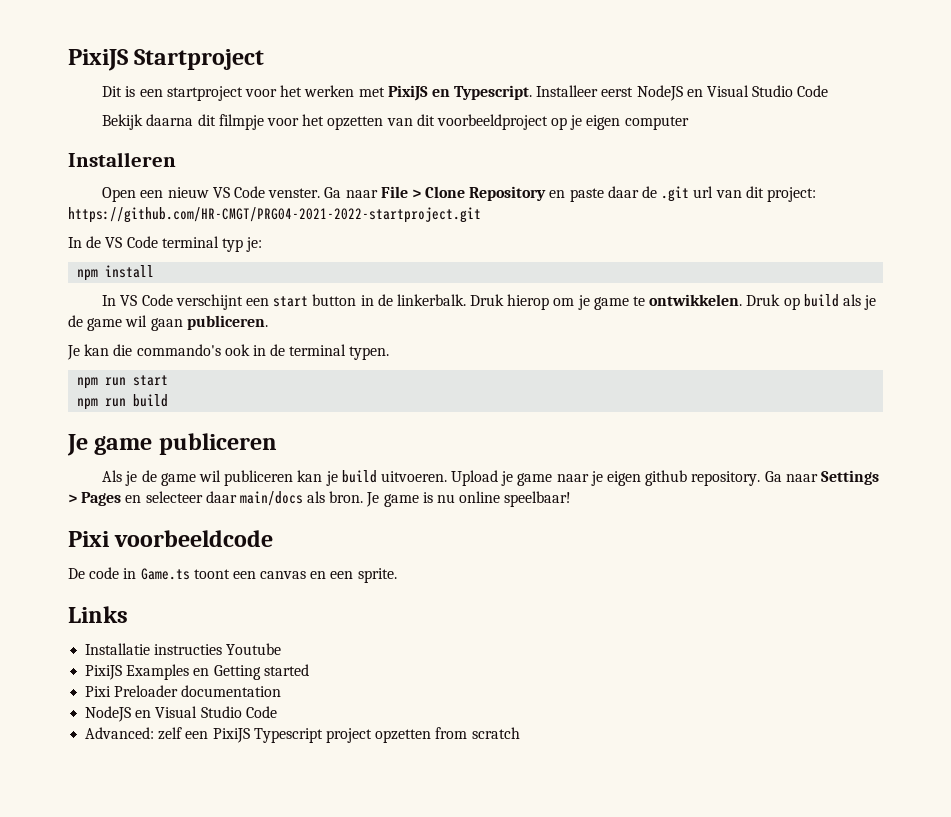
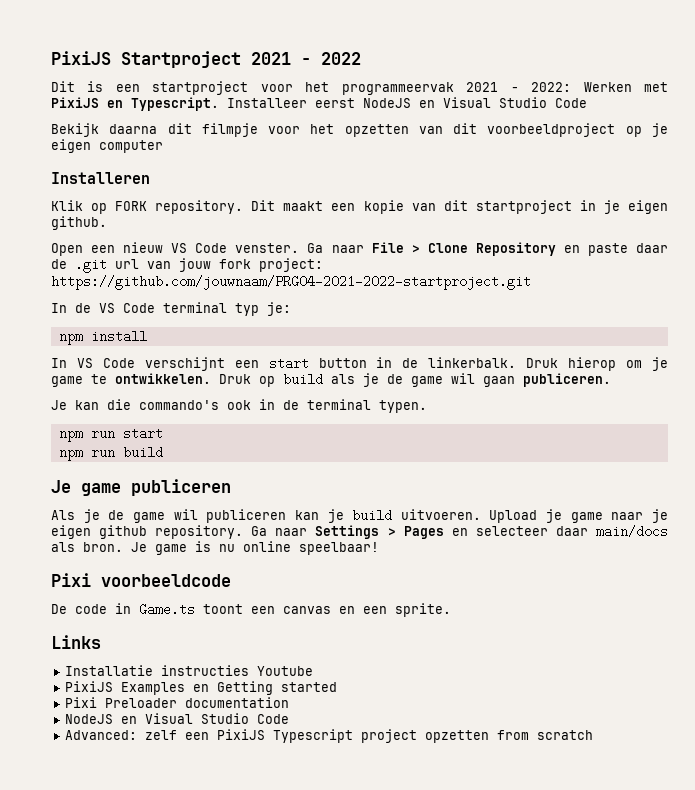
- PixiJS Startproject
+ PixiJS Startproject 2021 - 2022
- Dit is een startproject voor het werken met PixiJS en Typescript.
+ Dit is een startproject voor het programmeervak 2021 - 2022: Werken met PixiJS en Typescript.
+ Klik op FORK repository. Dit maakt een kopie van dit startproject in je eigen github.
- Ga naar File > Clone Repository en paste daar de .git url van dit project: https://github.com/HR-CMGT/PRG04-2021-2022-startproject.git
+ Ga naar File > Clone Repository en paste daar de .git url van jouw fork project: https://github.com/jouwnaam/PRG04-2021-2022-startproject.git

